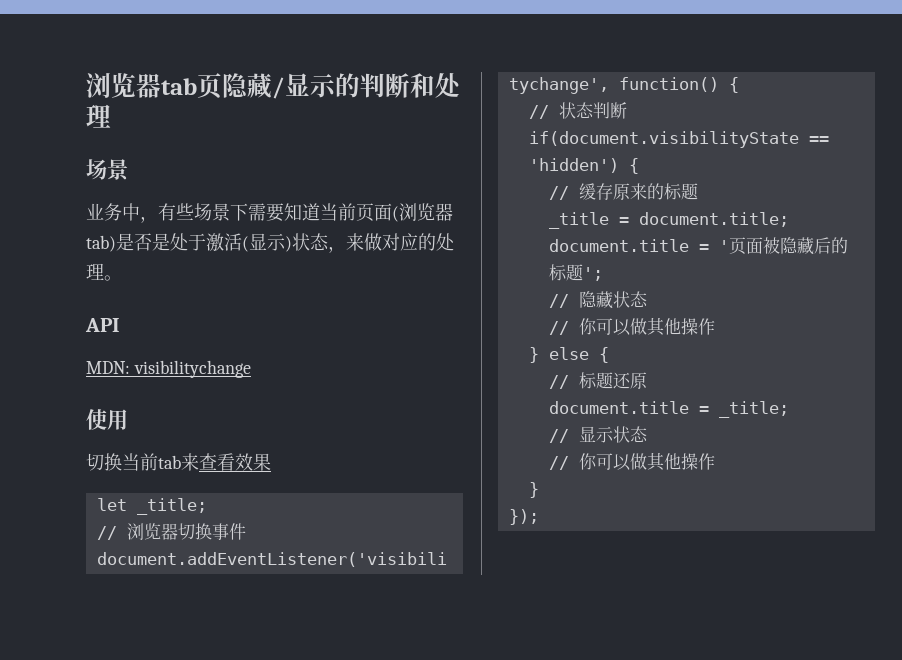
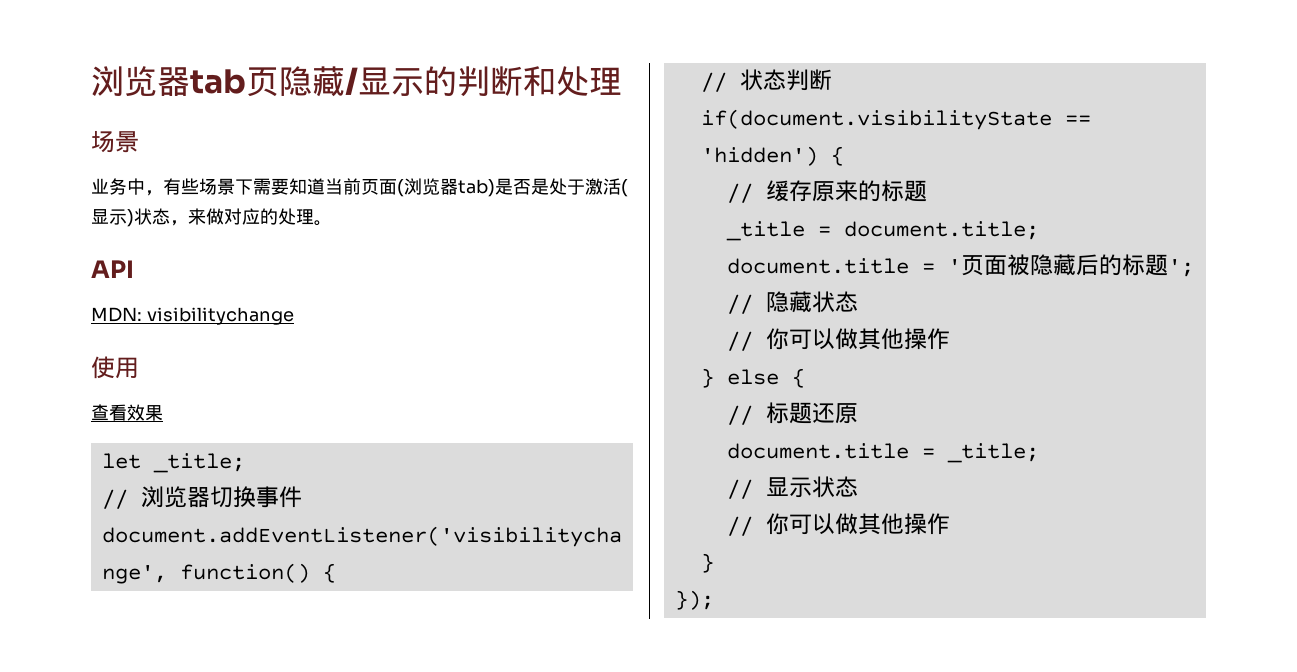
- 切换当前tab来查看效果
+ 查看效果

